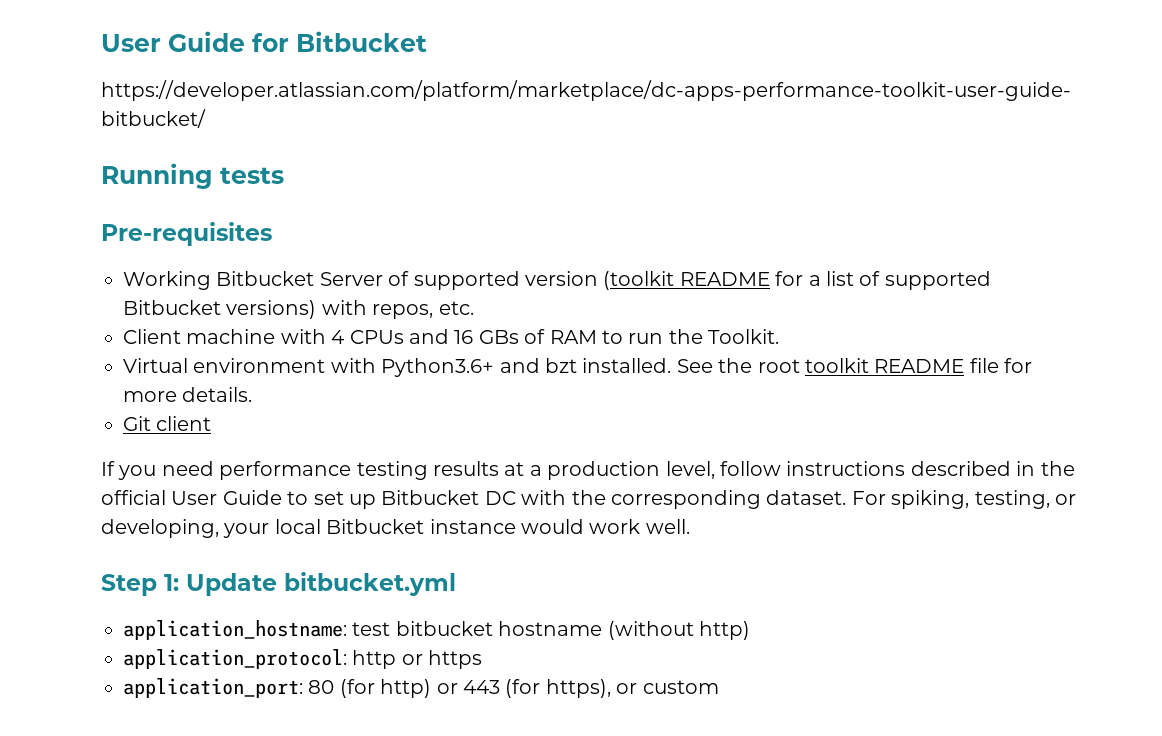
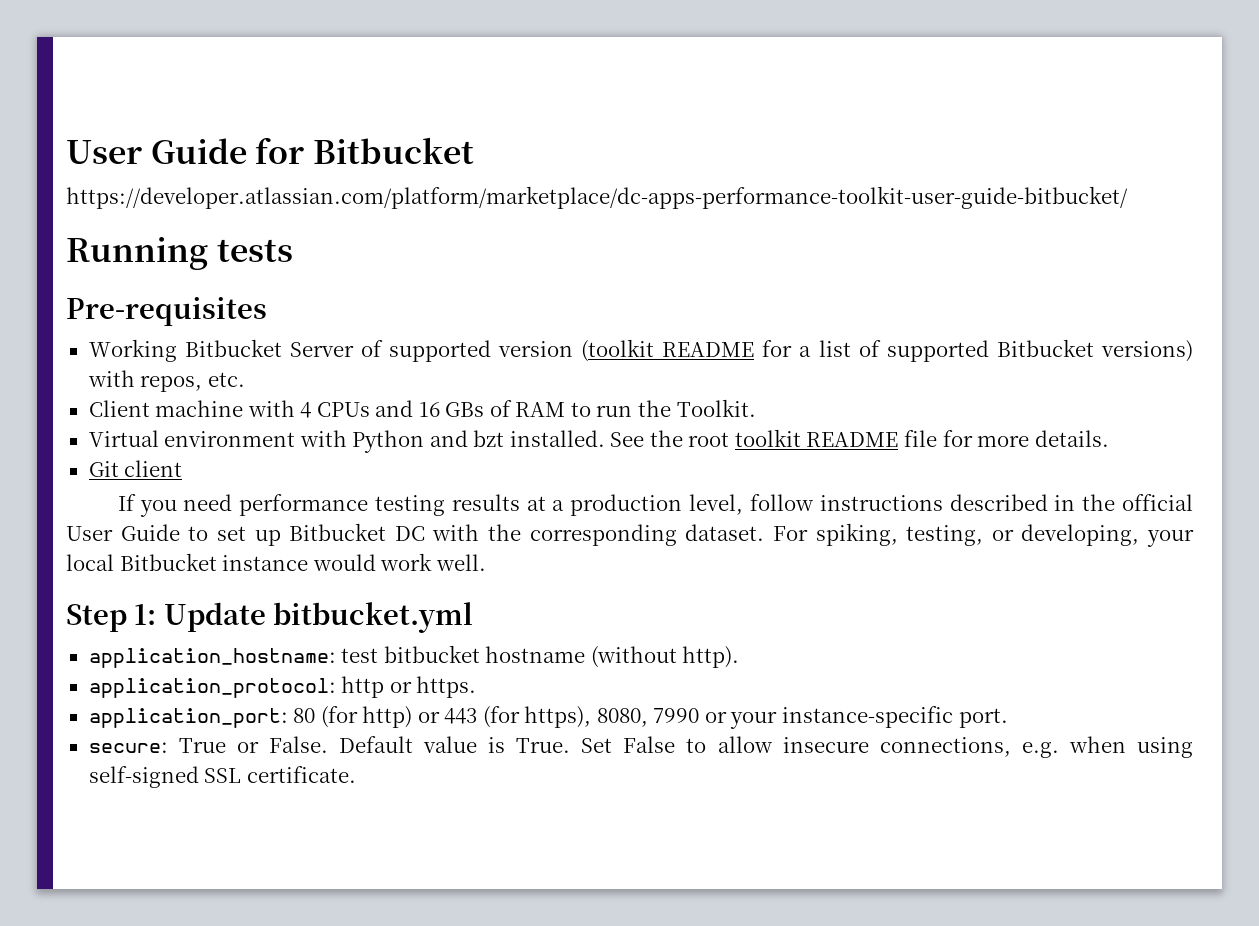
- Virtual environment with Python3.6+ and bzt installed.
+ Virtual environment with Python and bzt installed.
- application_hostname: test bitbucket hostname (without http)
+ application_hostname: test bitbucket hostname (without http).
- application_protocol: http or https
+ application_protocol: http or https.
- application_port: 80 (for http) or 443 (for https), or custom
+ application_port: 80 (for http) or 443 (for https), 8080, 7990 or your instance-specific port.
+ secure: True or False. Default value is True. Set False to allow insecure connections, e.g. when using self-signed SSL certificate.

